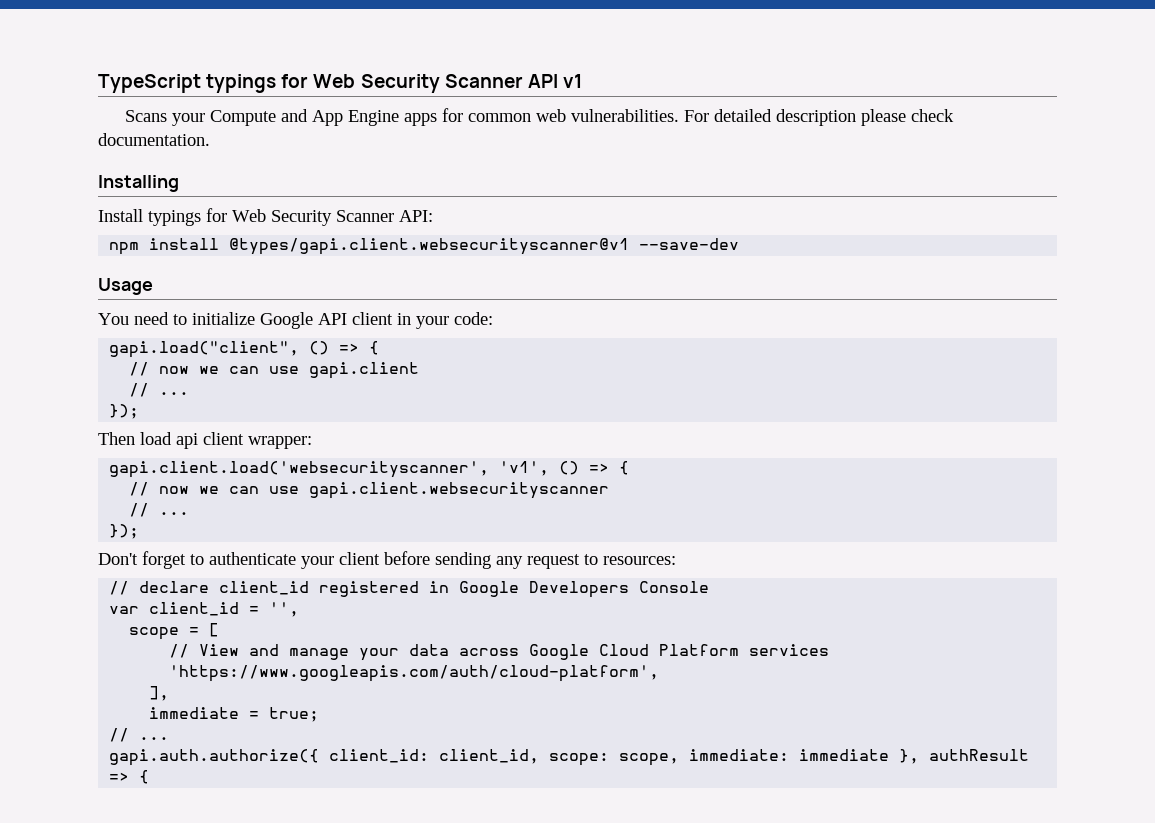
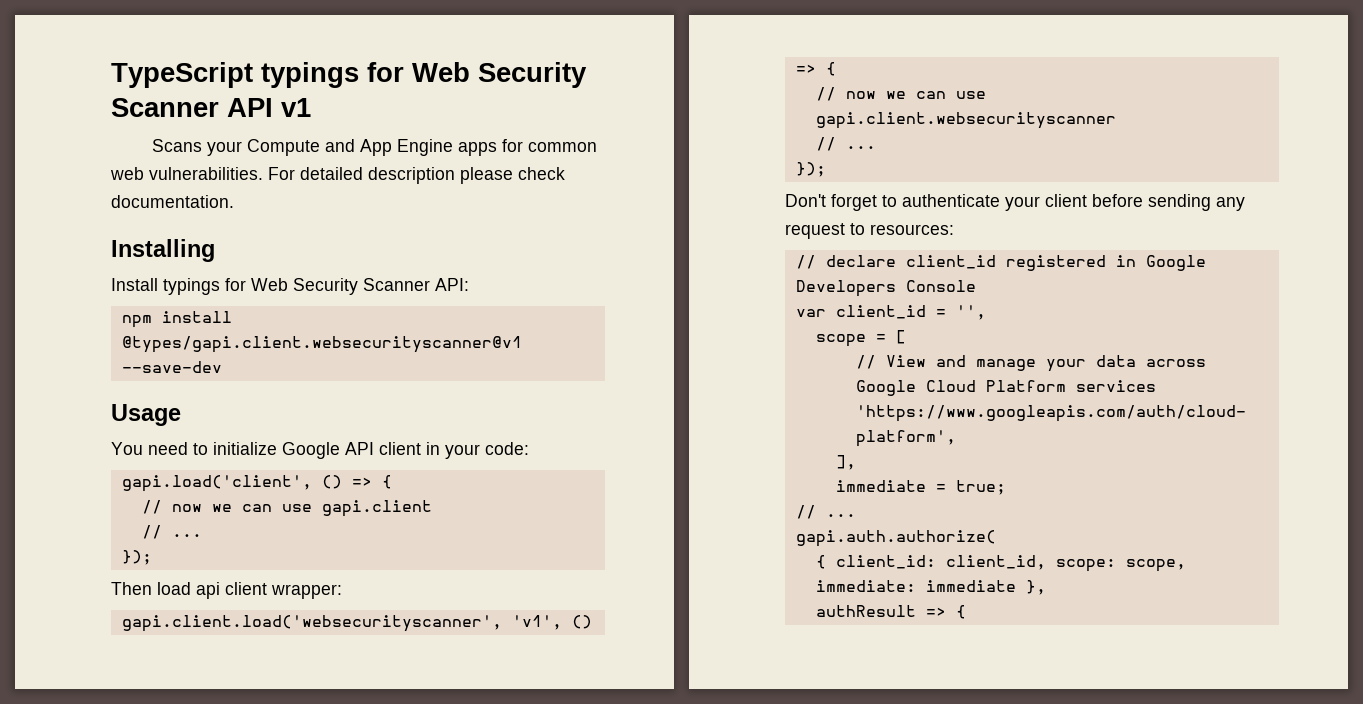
- gapi.load("client", () => {
+ gapi.load('client', () => {
- gapi.auth.authorize({ client_id: client_id, scope: scope, immediate: immediate }, authResult => {
+ gapi.auth.authorize(
+ { client_id: client_id, scope: scope, immediate: immediate },
+ authResult => {

